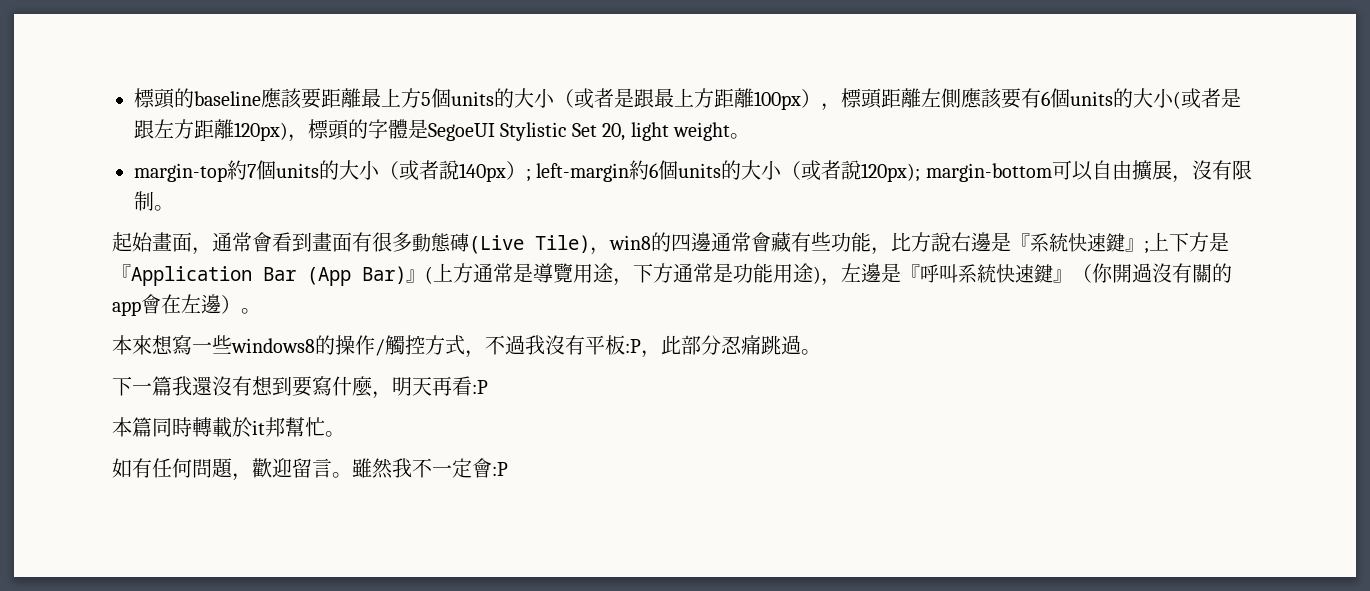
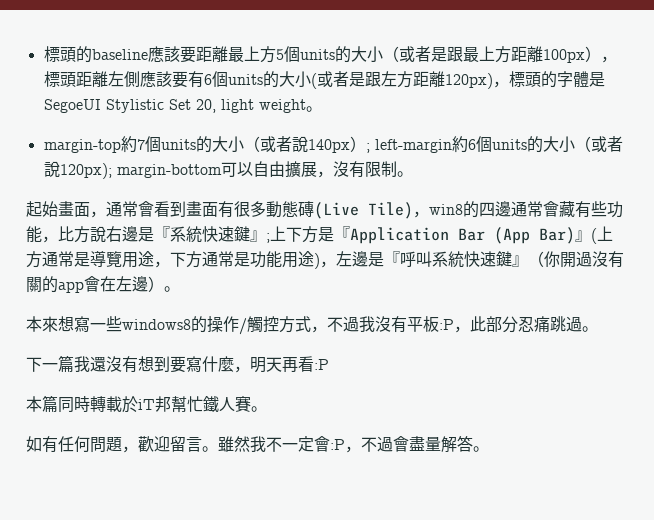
- 本篇同時轉載於it邦幫忙。
+ 本篇同時轉載於iT邦幫忙鐵人賽。
- 雖然我不一定會:P
+ 雖然我不一定會:P，不過會盡量解答。

